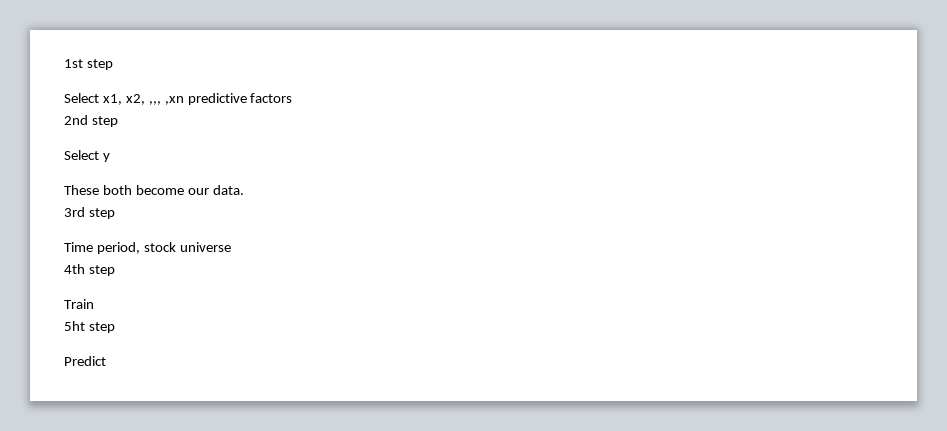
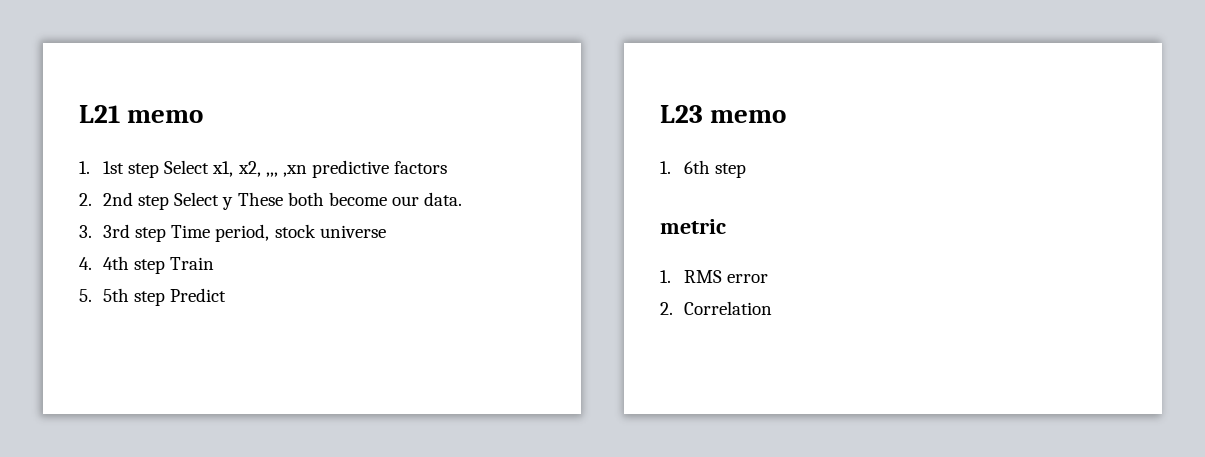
- 1st step
- Select x1, x2, ,,, ,xn predictive factors
+ L21 memo
+ 1. 1st step Select x1, x2, ,,, ,xn predictive factors
- 2nd step
- Select y
- These both become our data.
+ 2. 2nd step Select y These both become our data.
- 3rd step
- Time period, stock universe
+ 3. 3rd step Time period, stock universe
- 4th step
- Train
+ 4. 4th step Train
- 5ht step
- Predict
+ 5. 5th step Predict
+ L23 memo
+ 1. 6th step
+ metric
+ 1. RMS error
+ 2. Correlation

